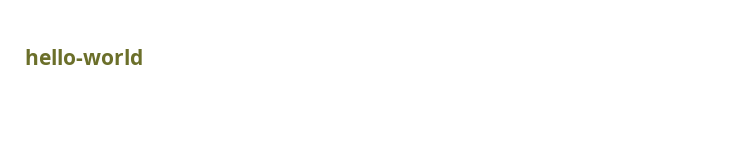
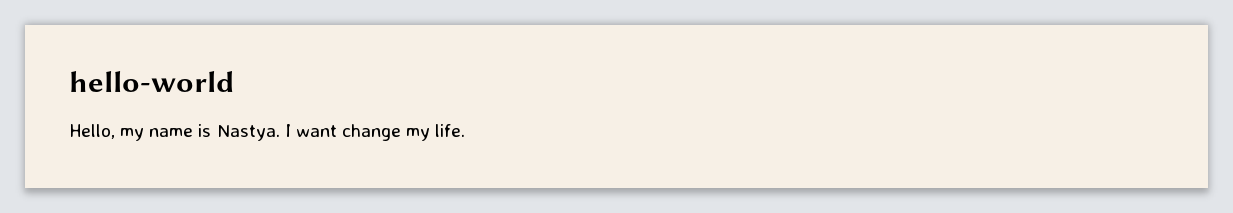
+ Hello, my name is Nastya. I want change my life.

